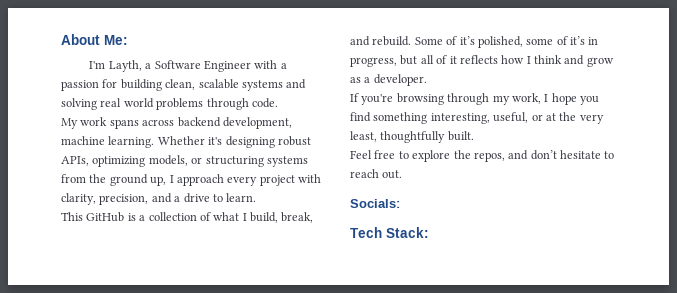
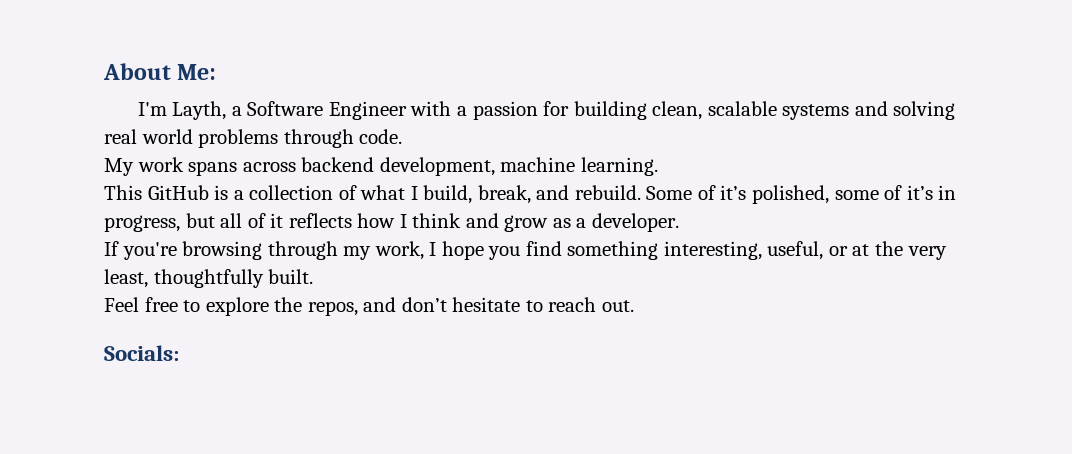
- Whether it's designing robust APIs, optimizing models, or structuring systems from the ground up, I approach every project with clarity, precision, and a drive to learn.
- Tech Stack:

